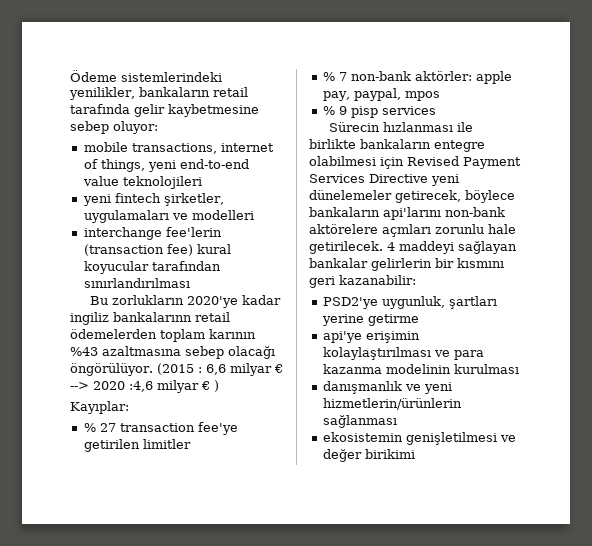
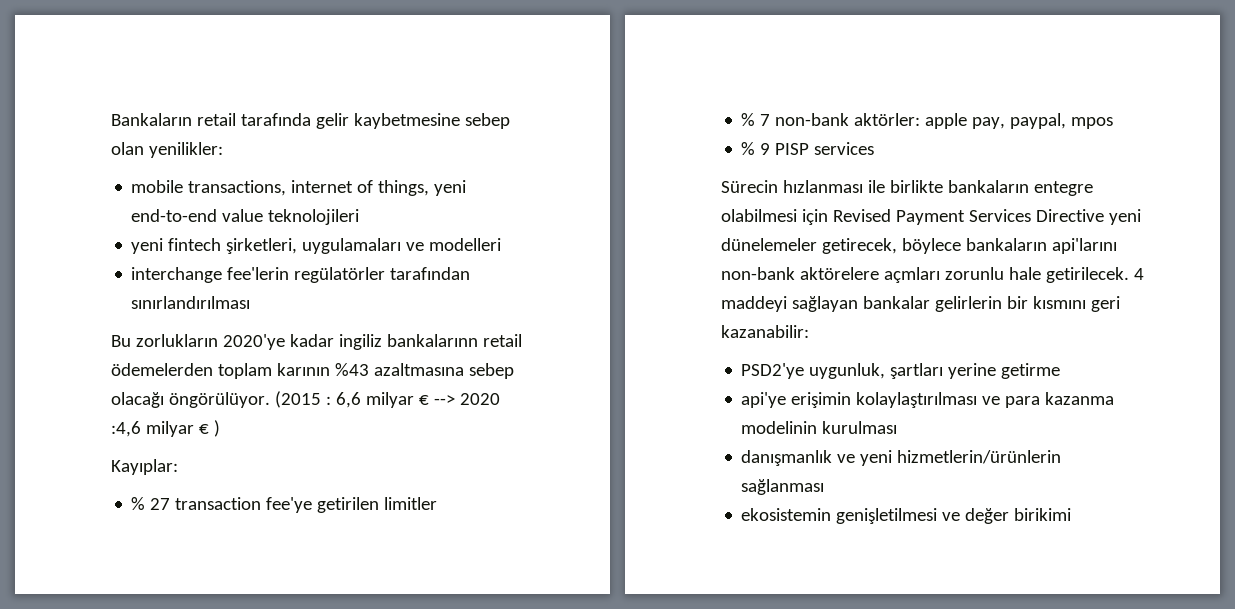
- Ödeme sistemlerindeki yenilikler, bankaların retail tarafında gelir kaybetmesine sebep oluyor:
+ Bankaların retail tarafında gelir kaybetmesine sebep olan yenilikler:
- yeni fintech şirketler, uygulamaları ve modelleri
+ yeni fintech şirketleri, uygulamaları ve modelleri
- interchange fee'lerin (transaction fee) kural koyucular tarafından sınırlandırılması
+ interchange fee'lerin regülatörler tarafından sınırlandırılması
- % 9 pisp services
+ % 9 PISP services

